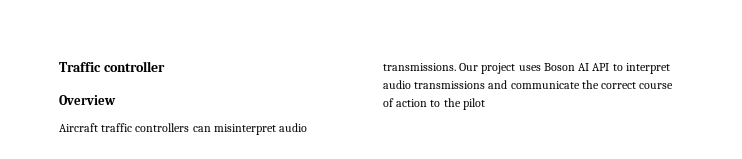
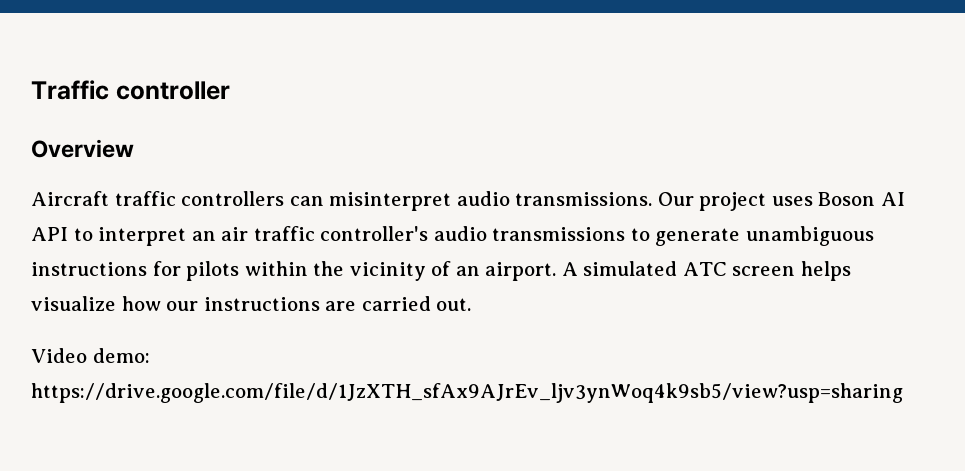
- Our project uses Boson AI API to interpret audio transmissions and communicate the correct course of action to the pilot
+ Our project uses Boson AI API to interpret an air traffic controller's audio transmissions to generate unambiguous instructions for pilots within the vicinity of an airport. A simulated ATC screen helps visualize how our instructions are carried out.
+ Video demo: https://drive.google.com/file/d/1JzXTH_sfAx9AJrEv_ljv3ynWoq4k9sb5/view?usp=sharing

